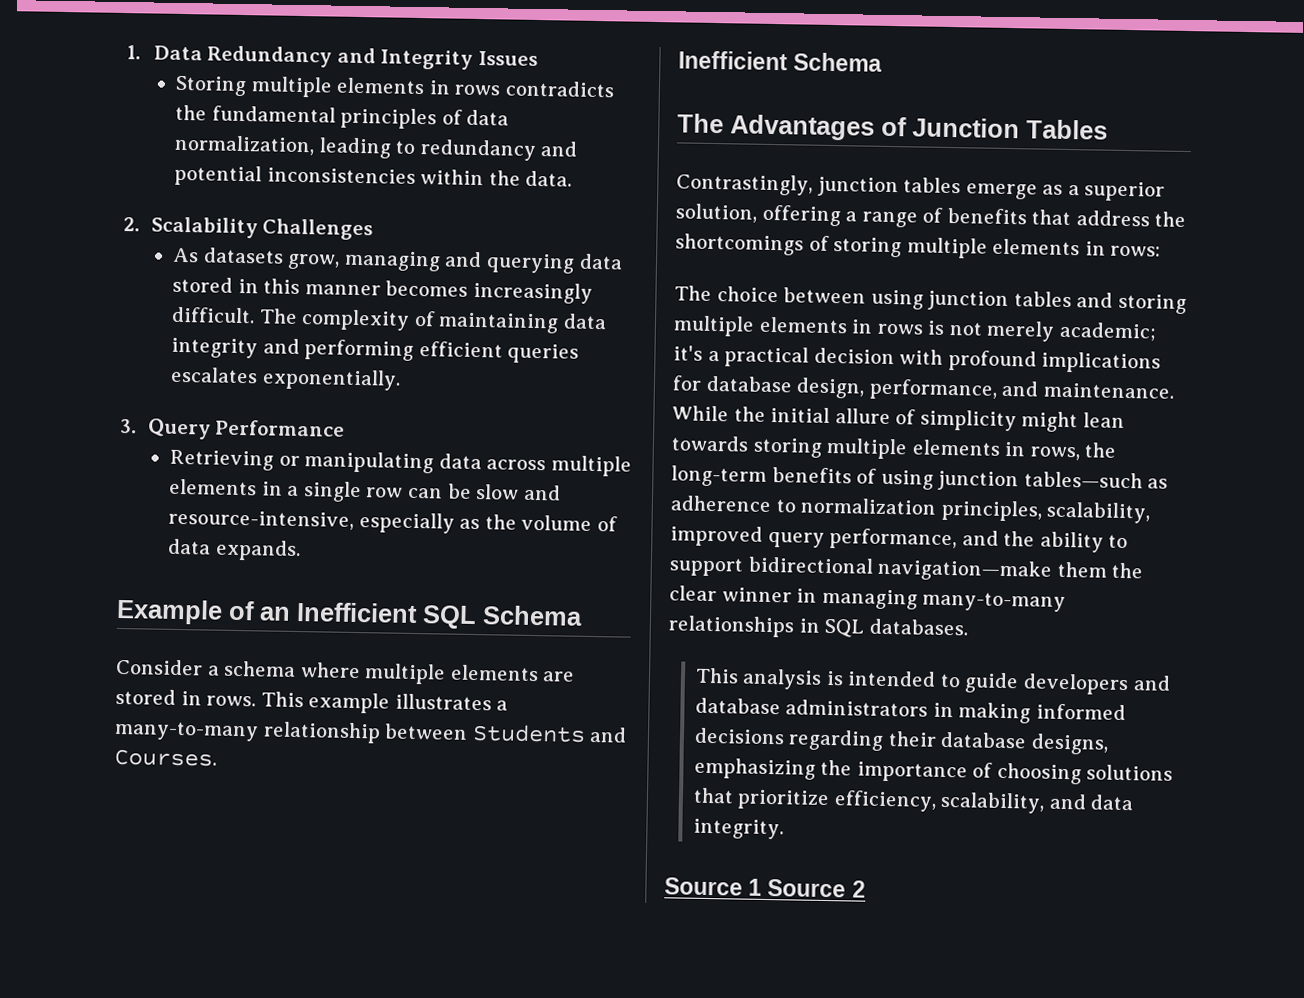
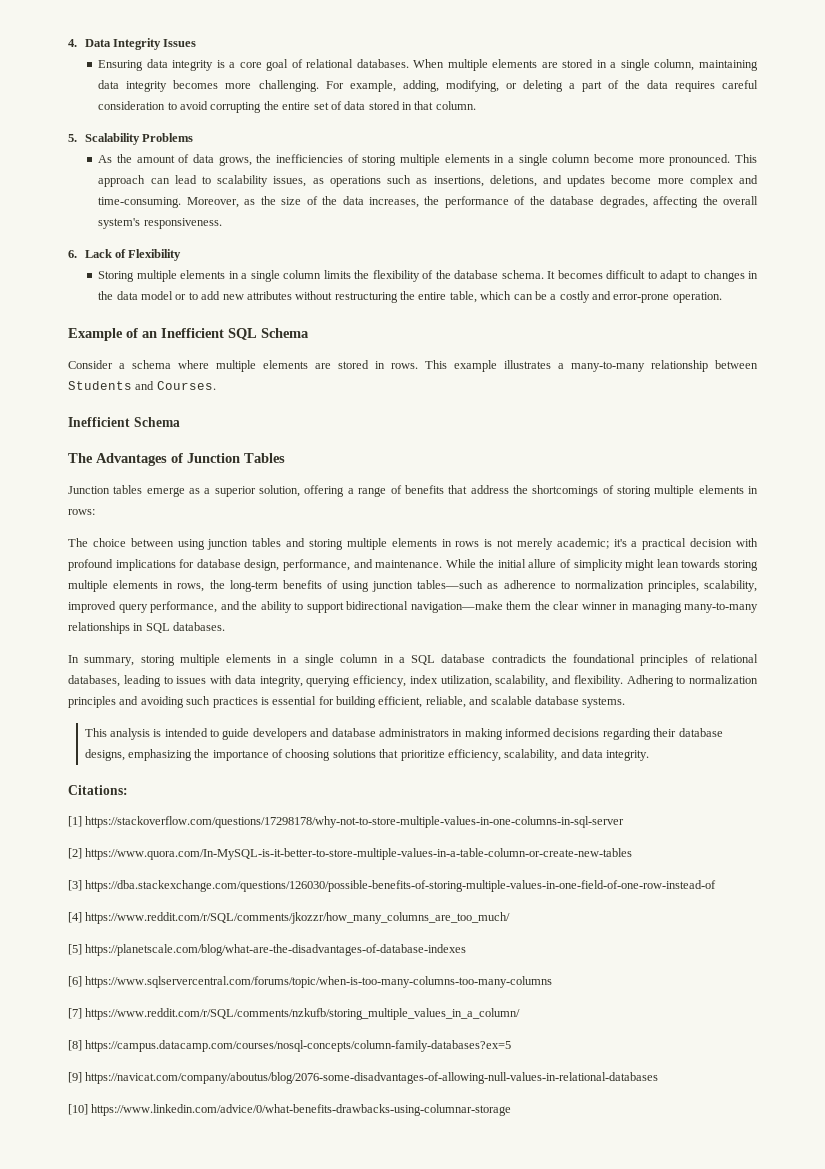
- 1. Data Redundancy and Integrity Issues
- Storing multiple elements in rows contradicts the fundamental principles of data normalization, leading to redundancy and potential inconsistencies within the data.
- 2. Scalability Challenges
- As datasets grow, managing and querying data stored in this manner becomes increasingly difficult. The complexity of maintaining data integrity and performing efficient queries escalates exponentially.
- 3. Query Performance
- Retrieving or manipulating data across multiple elements in a single row can be slow and resource-intensive, especially as the volume of data expands.
+ 4. Data Integrity Issues
+ Ensuring data integrity is a core goal of relational databases. When multiple elements are stored in a single column, maintaining data integrity becomes more challenging. For example, adding, modifying, or deleting a part of the data requires careful consideration to avoid corrupting the entire set of data stored in that column.
+ 5. Scalability Problems
+ As the amount of data grows, the inefficiencies of storing multiple elements in a single column become more pronounced. This approach can lead to scalability issues, as operations such as insertions, deletions, and updates become more complex and time-consuming. Moreover, as the size of the data increases, the performance of the database degrades, affecting the overall system's responsiveness.
+ 6. Lack of Flexibility
+ Storing multiple elements in a single column limits the flexibility of the database schema. It becomes difficult to adapt to changes in the data model or to add new attributes without restructuring the entire table, which can be a costly and error-prone operation.
- Contrastingly, junction tables emerge as a superior solution, offering a range of benefits that address the shortcomings of storing multiple elements in rows:
+ Junction tables emerge as a superior solution, offering a range of benefits that address the shortcomings of storing multiple elements in rows:
+ In summary, storing multiple elements in a single column in a SQL database contradicts the foundational principles of relational databases, leading to issues with data integrity, querying efficiency, index utilization, scalability, and flexibility. Adhering to normalization principles and avoiding such practices is essential for building efficient, reliable, and scalable database systems.
- Source 1 Source 2
+ Citations:
+ [1] https://stackoverflow.com/questions/17298178/why-not-to-store-multiple-values-in-one-columns-in-sql-server
+ [2] https://www.quora.com/In-MySQL-is-it-better-to-store-multiple-values-in-a-table-column-or-create-new-tables
+ [3] https://dba.stackexchange.com/questions/126030/possible-benefits-of-storing-multiple-values-in-one-field-of-one-row-instead-of
+ [4] https://www.reddit.com/r/SQL/comments/jkozzr/how_many_columns_are_too_much/
+ [5] https://planetscale.com/blog/what-are-the-disadvantages-of-database-indexes
+ [6] https://www.sqlservercentral.com/forums/topic/when-is-too-many-columns-too-many-columns
+ [7] https://www.reddit.com/r/SQL/comments/nzkufb/storing_multiple_values_in_a_column/
+ [8] https://campus.datacamp.com/courses/nosql-concepts/column-family-databases?ex=5
+ [9] https://navicat.com/company/aboutus/blog/2076-some-disadvantages-of-allowing-null-values-in-relational-databases
+ [10] https://www.linkedin.com/advice/0/what-benefits-drawbacks-using-columnar-storage

